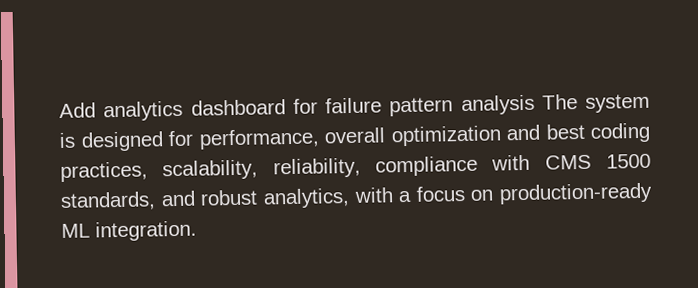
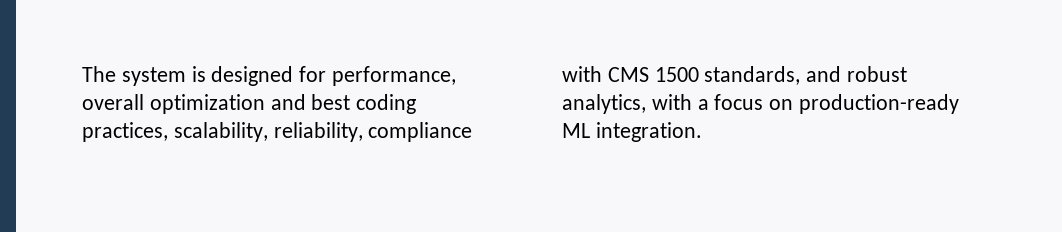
- Add analytics dashboard for failure pattern analysis The system is designed for performance, overall optimization and best coding practices, scalability, reliability, compliance with CMS 1500 standards, and robust analytics, with a focus on production-ready ML integration.
+ The system is designed for performance, overall optimization and best coding practices, scalability, reliability, compliance with CMS 1500 standards, and robust analytics, with a focus on production-ready ML integration.

